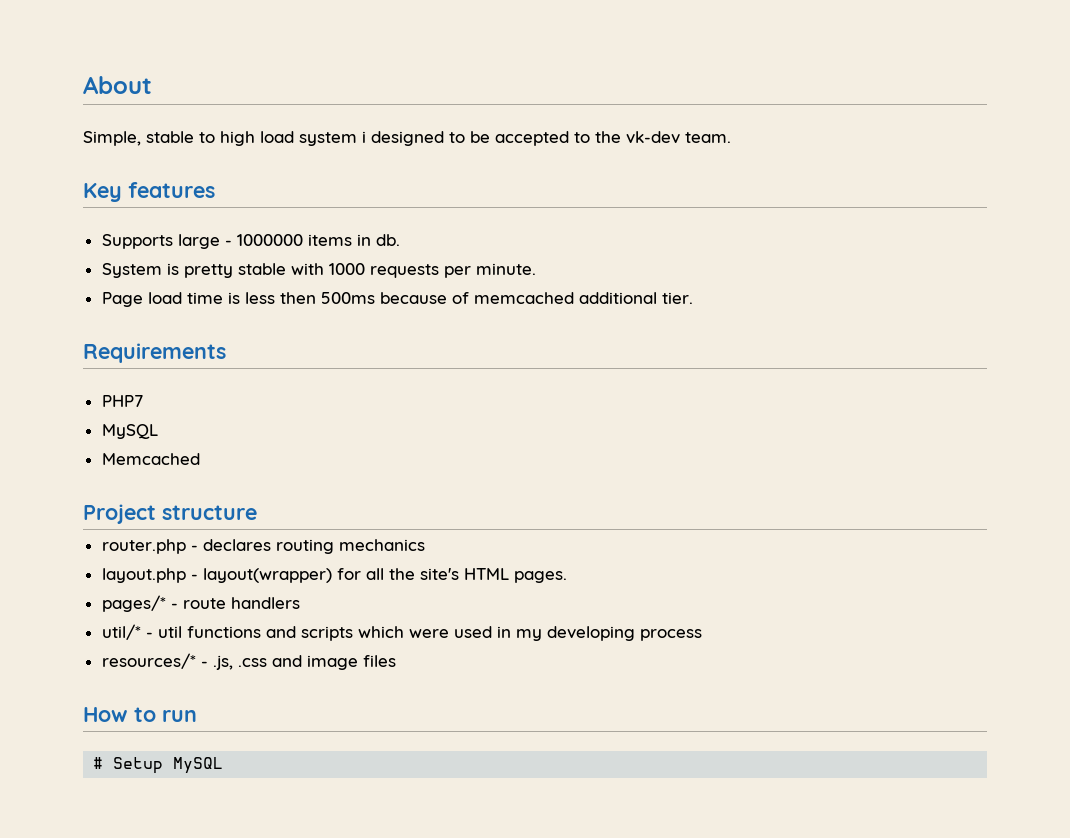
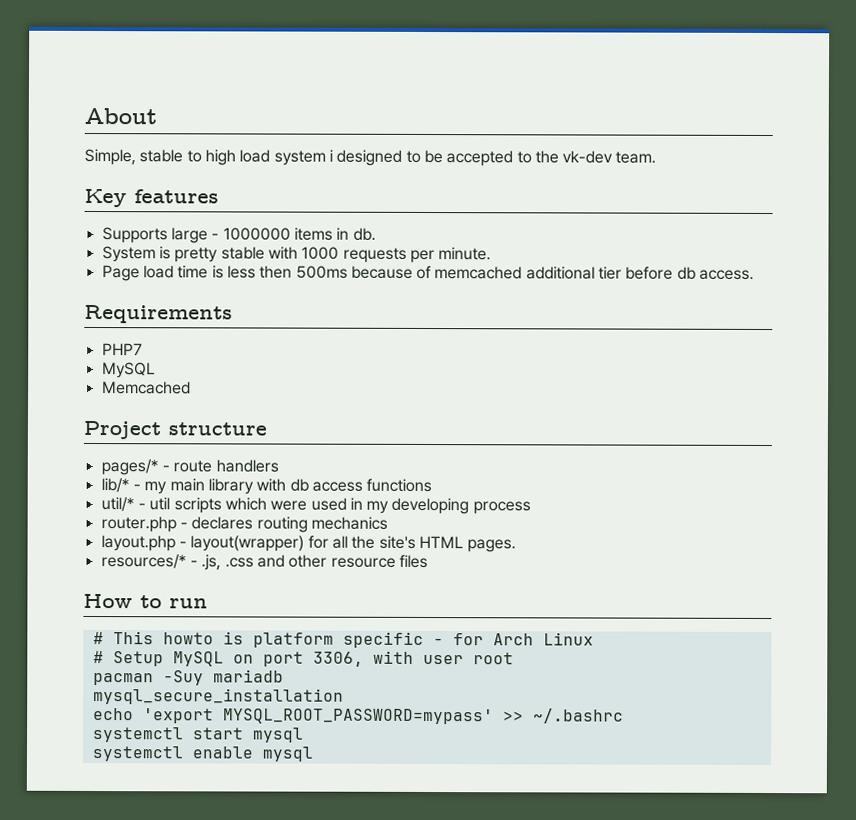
- Page load time is less then 500ms because of memcached additional tier.
+ Page load time is less then 500ms because of memcached additional tier before db access.
+ pages/* - route handlers
+ lib/* - my main library with db access functions
+ util/* - util scripts which were used in my developing process
- pages/* - route handlers
- util/* - util functions and scripts which were used in my developing process
- resources/* - .js, .css and image files
+ resources/* - .js, .css and other resource files
- # Setup MySQL
+ # This howto is platform specific - for Arch Linux
+ # Setup MySQL on port 3306, with user root
+ pacman -Suy mariadb
+ mysql_secure_installation
+ echo 'export MYSQL_ROOT_PASSWORD=mypass' >> ~/.bashrc
+ systemctl start mysql
+ systemctl enable mysql

